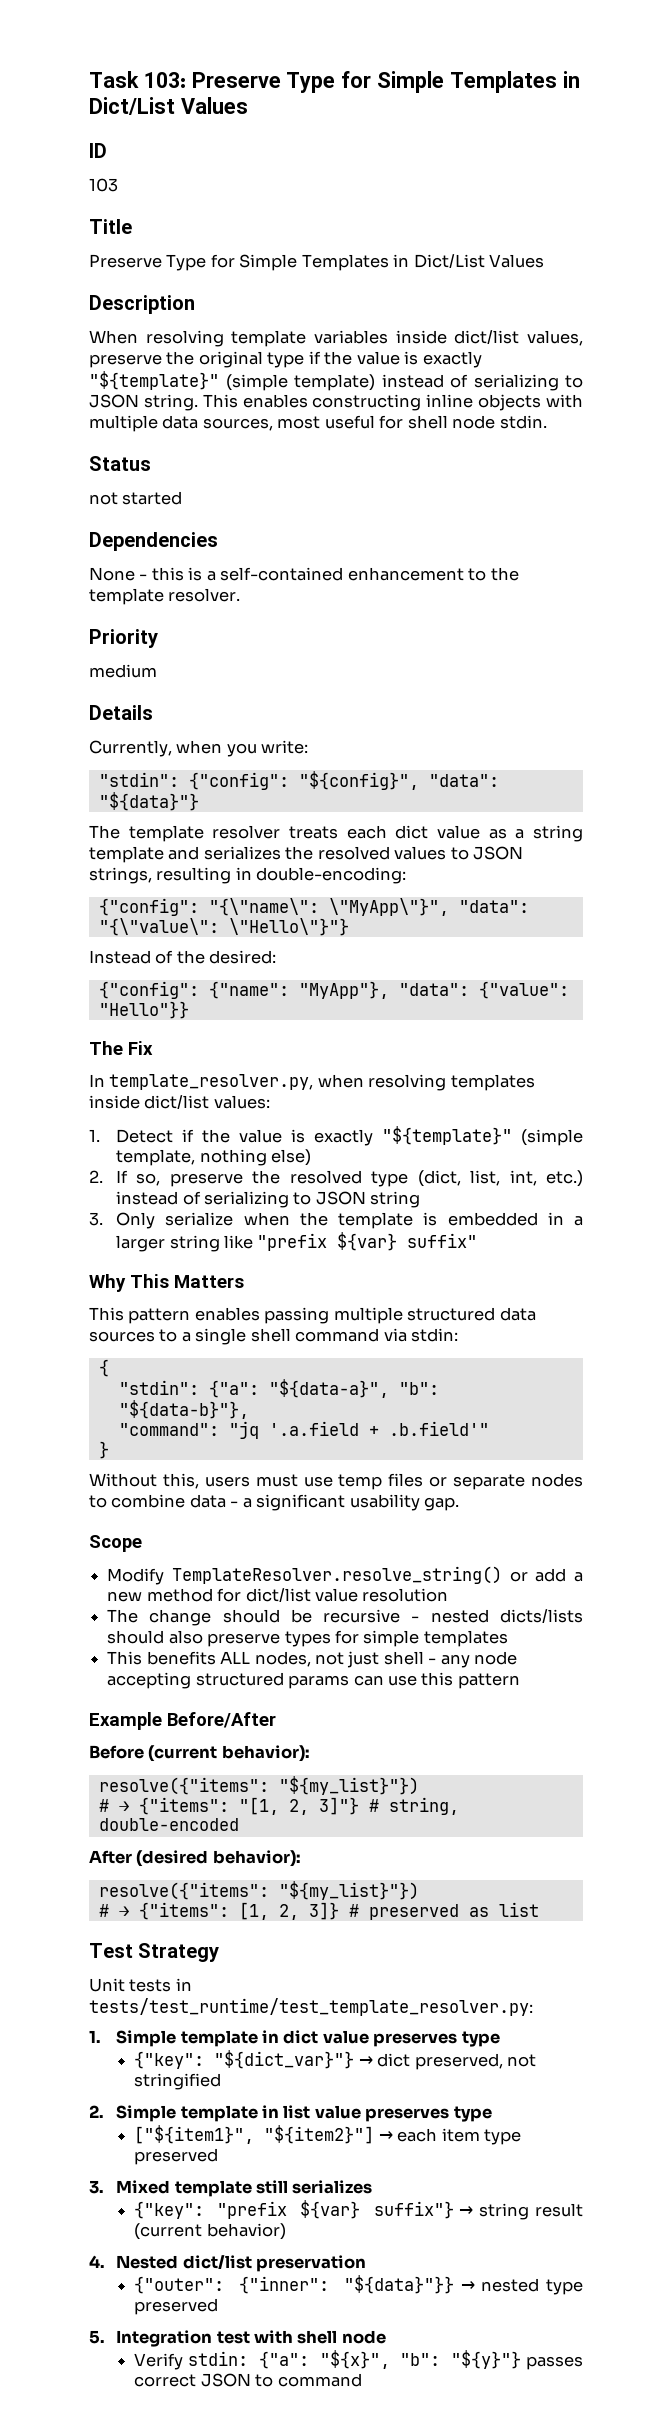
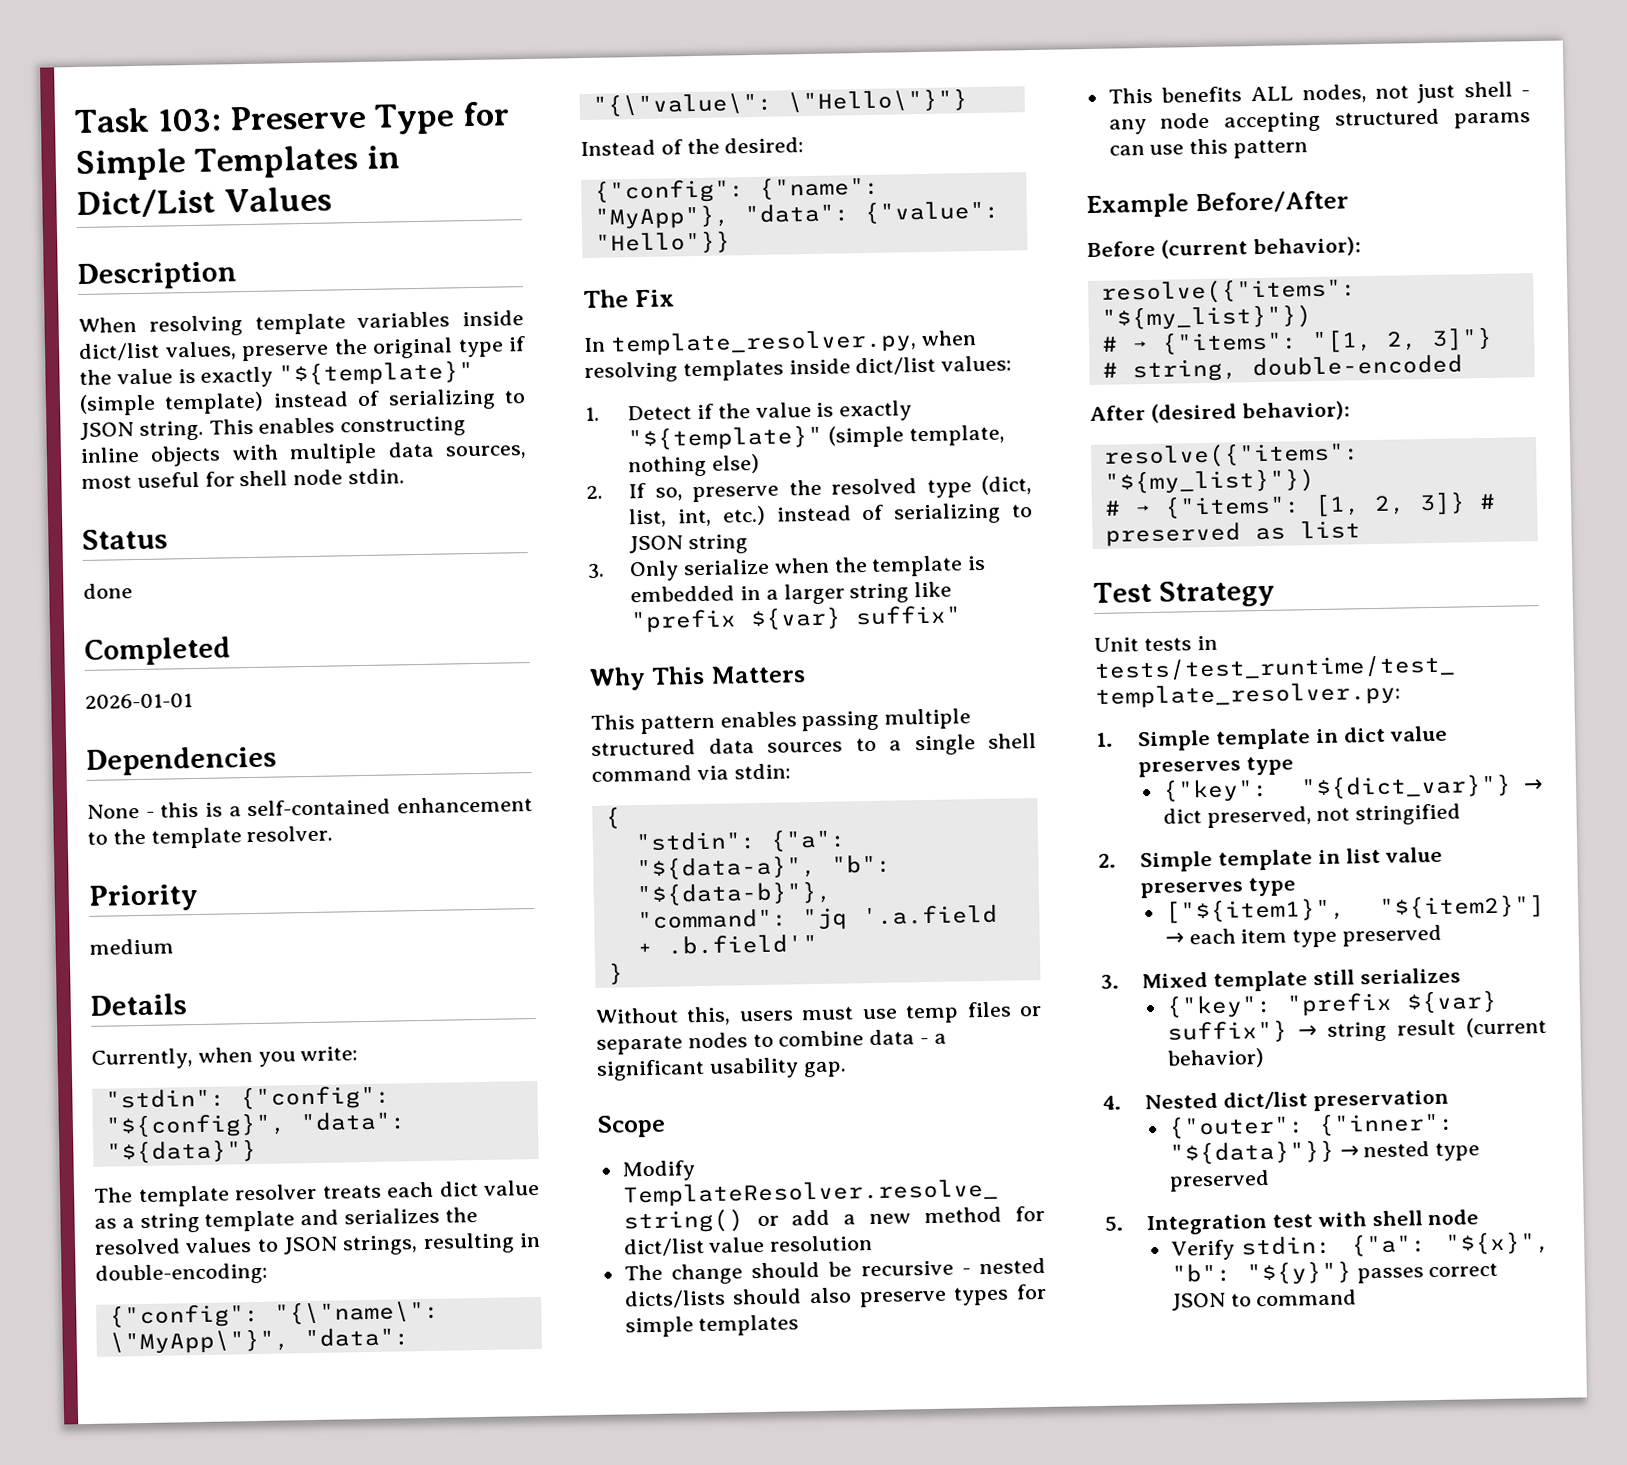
- ID
- 103
- Title
- Preserve Type for Simple Templates in Dict/List Values
- not started
+ done
+ Completed
+ 2026-01-01

